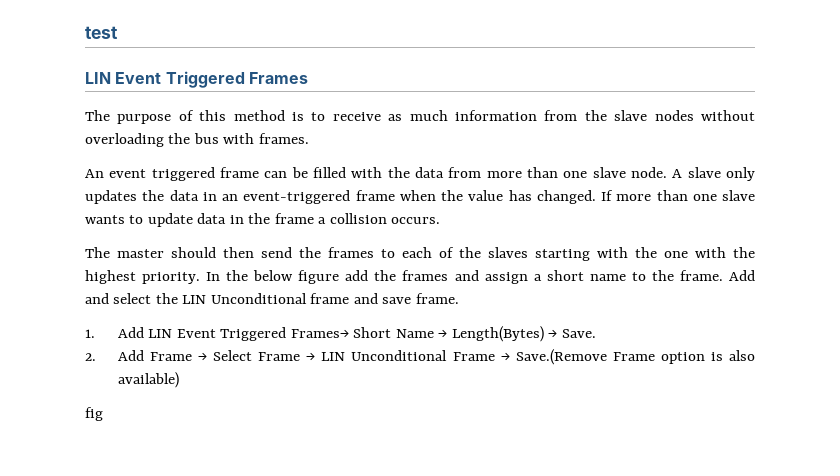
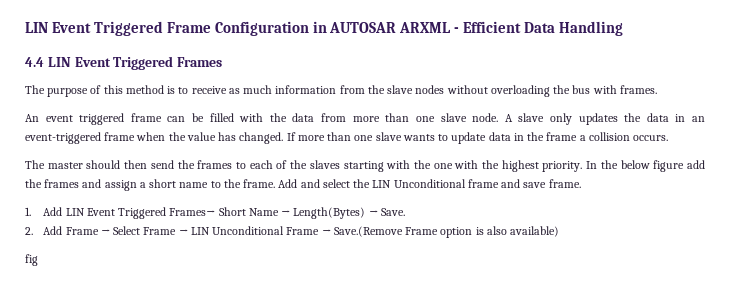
- test
- LIN Event Triggered Frames
+ LIN Event Triggered Frame Configuration in AUTOSAR ARXML - Efficient Data Handling
+ 4.4 LIN Event Triggered Frames

